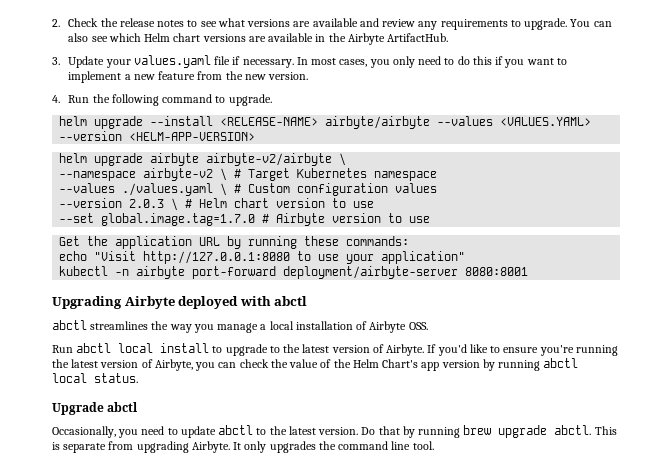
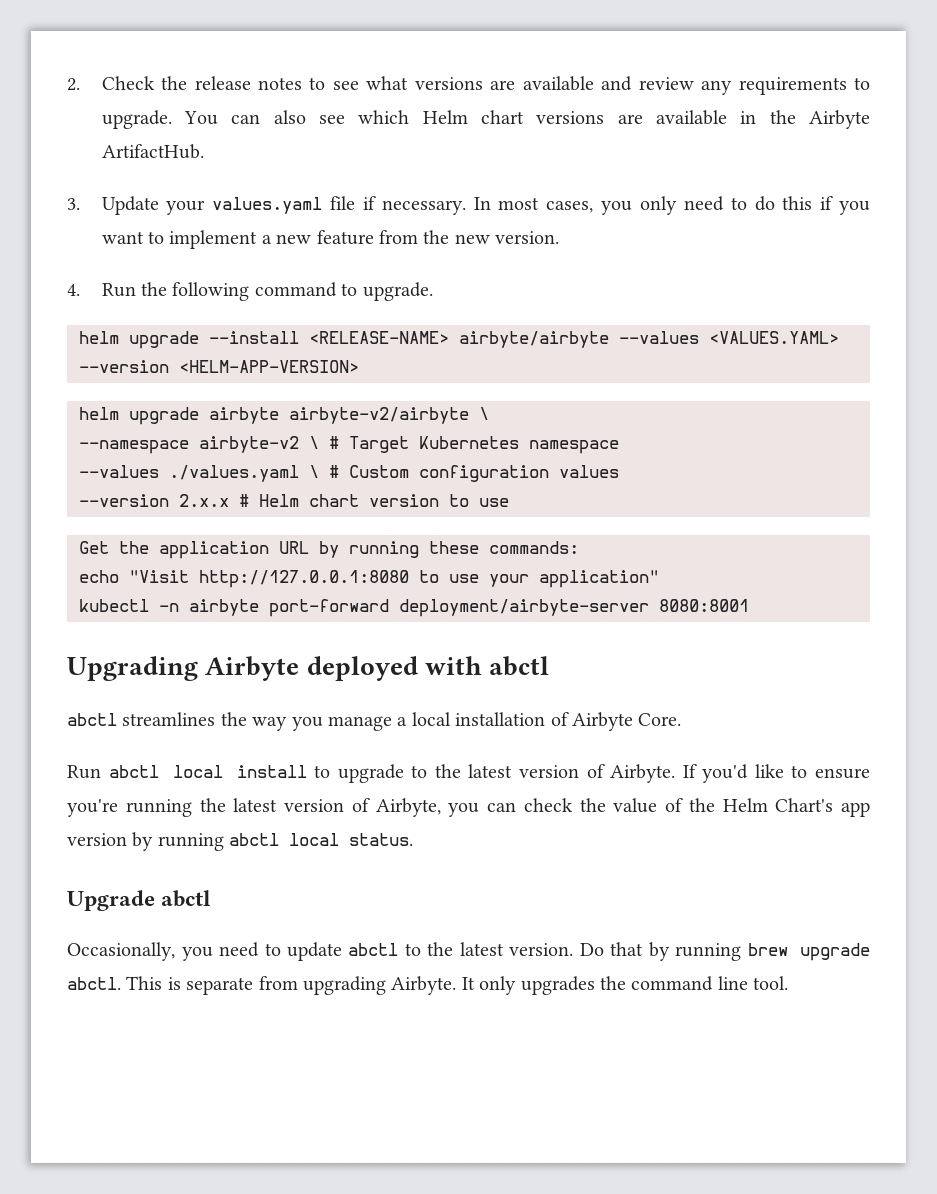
- --version 2.0.3 \ # Helm chart version to use
+ --version 2.x.x # Helm chart version to use
- --set global.image.tag=1.7.0 # Airbyte version to use
- abctl streamlines the way you manage a local installation of Airbyte OSS.
+ abctl streamlines the way you manage a local installation of Airbyte Core.

